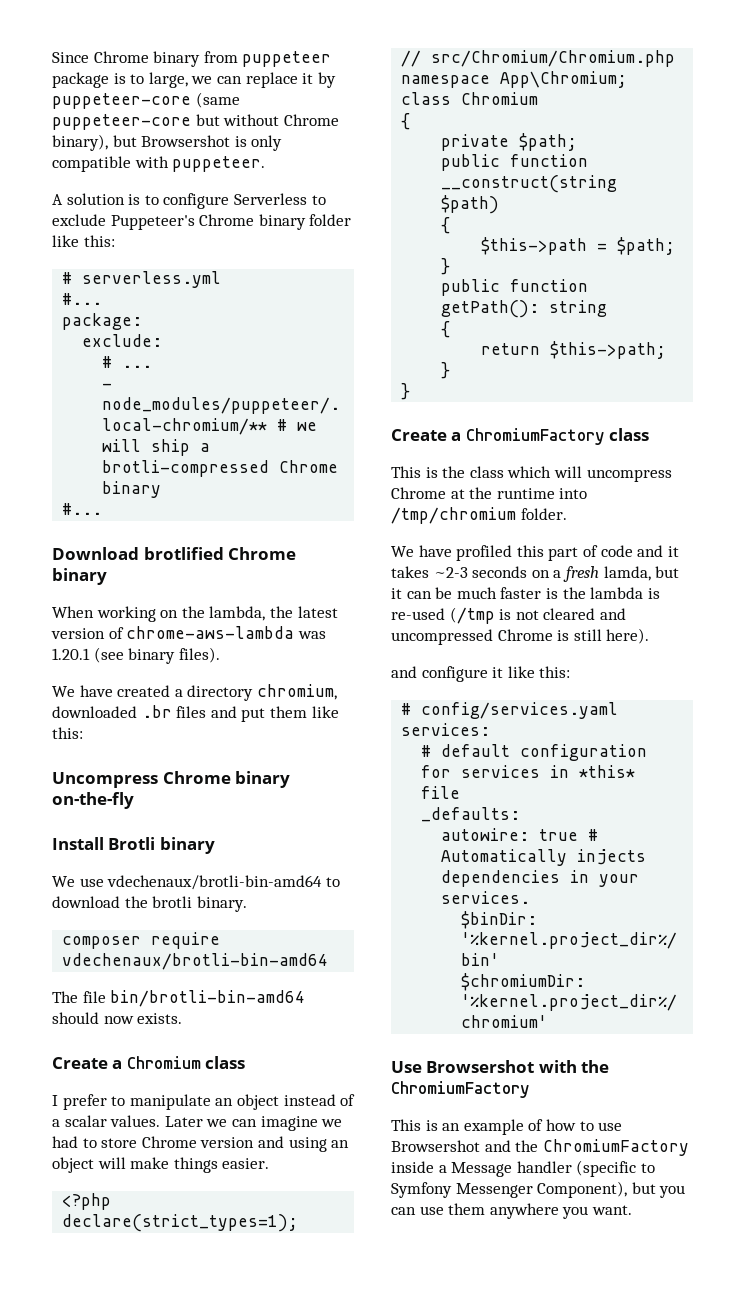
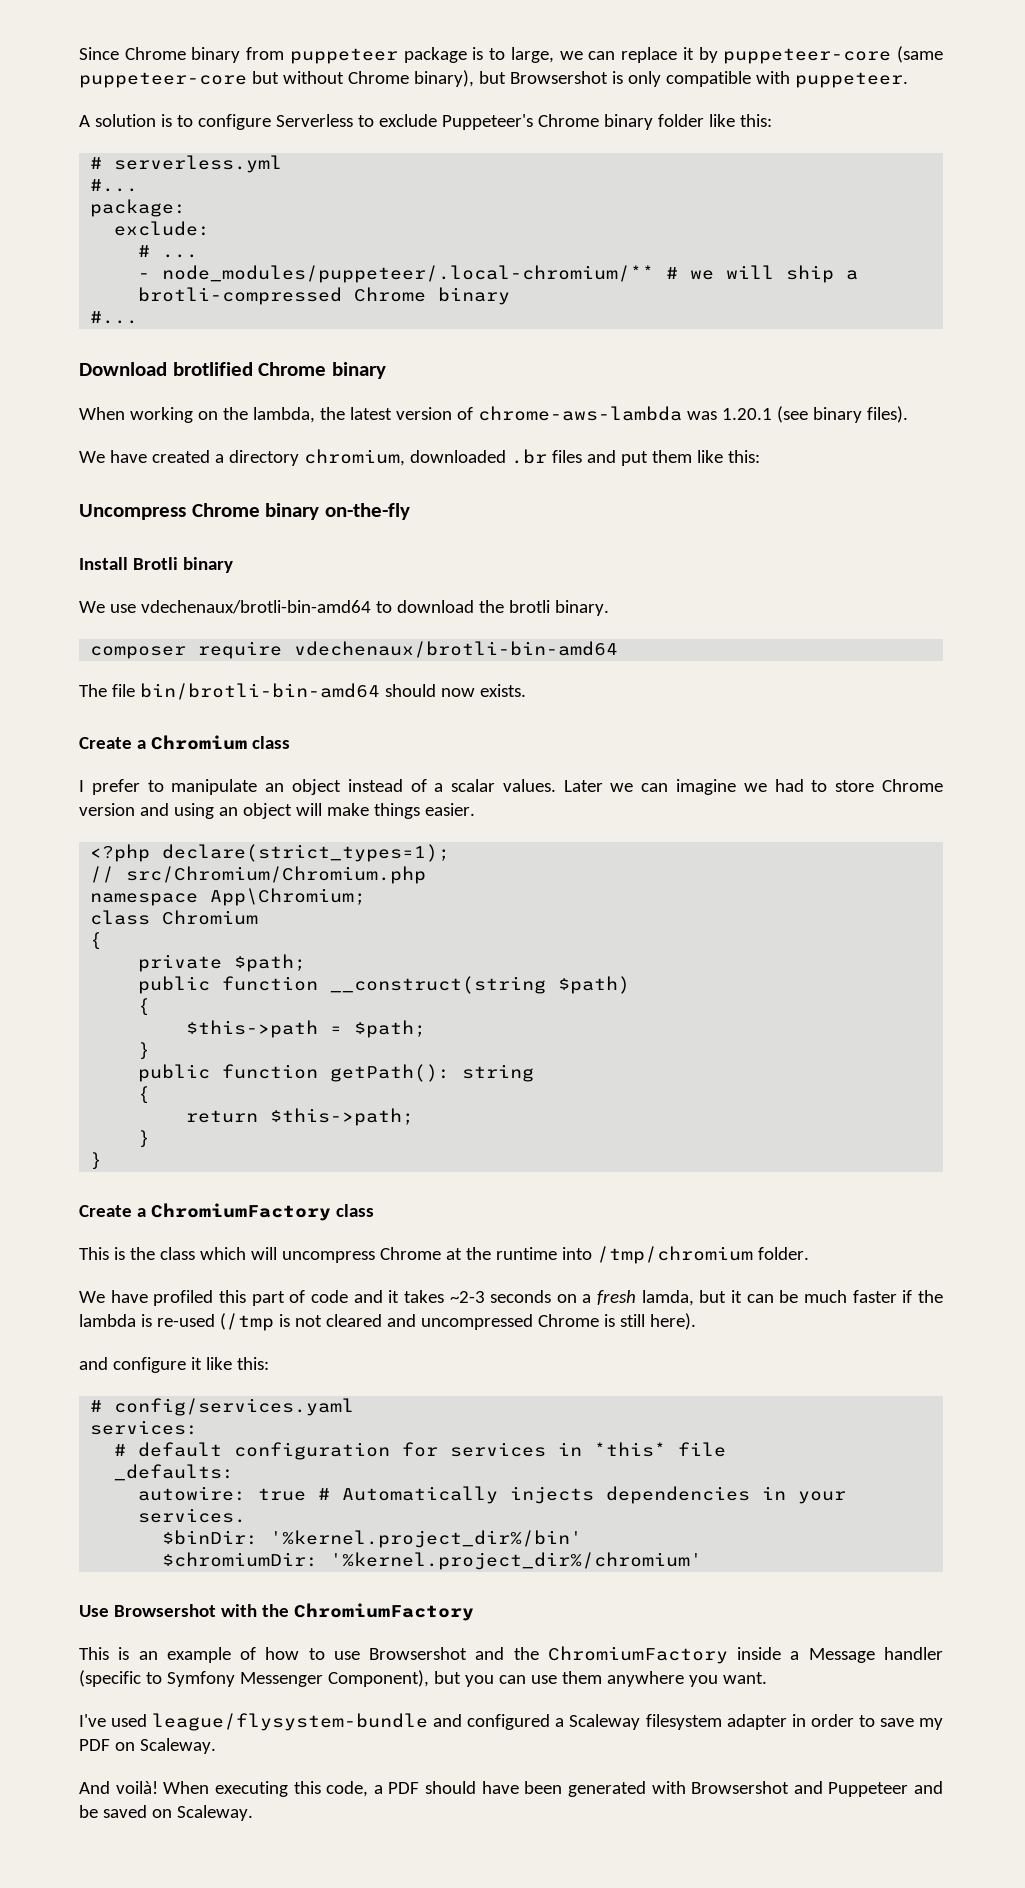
- We have profiled this part of code and it takes ~2-3 seconds on a fresh lamda, but it can be much faster is the lambda is re-used (/tmp is not cleared and uncompressed Chrome is still here).
+ We have profiled this part of code and it takes ~2-3 seconds on a fresh lamda, but it can be much faster if the lambda is re-used (/tmp is not cleared and uncompressed Chrome is still here).
+ I've used league/flysystem-bundle and configured a Scaleway filesystem adapter in order to save my PDF on Scaleway.
+ And voilà! When executing this code, a PDF should have been generated with Browsershot and Puppeteer and be saved on Scaleway.

